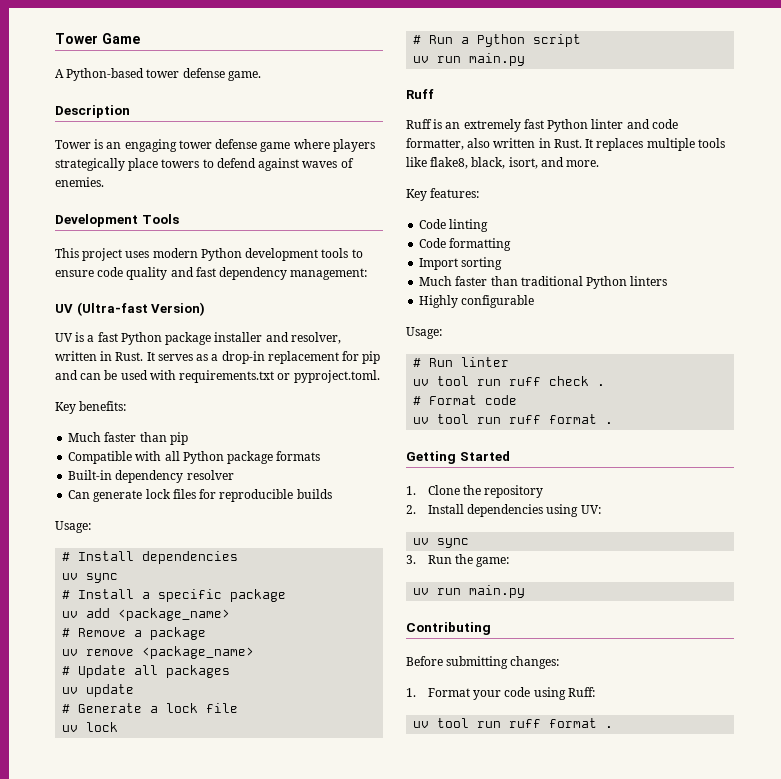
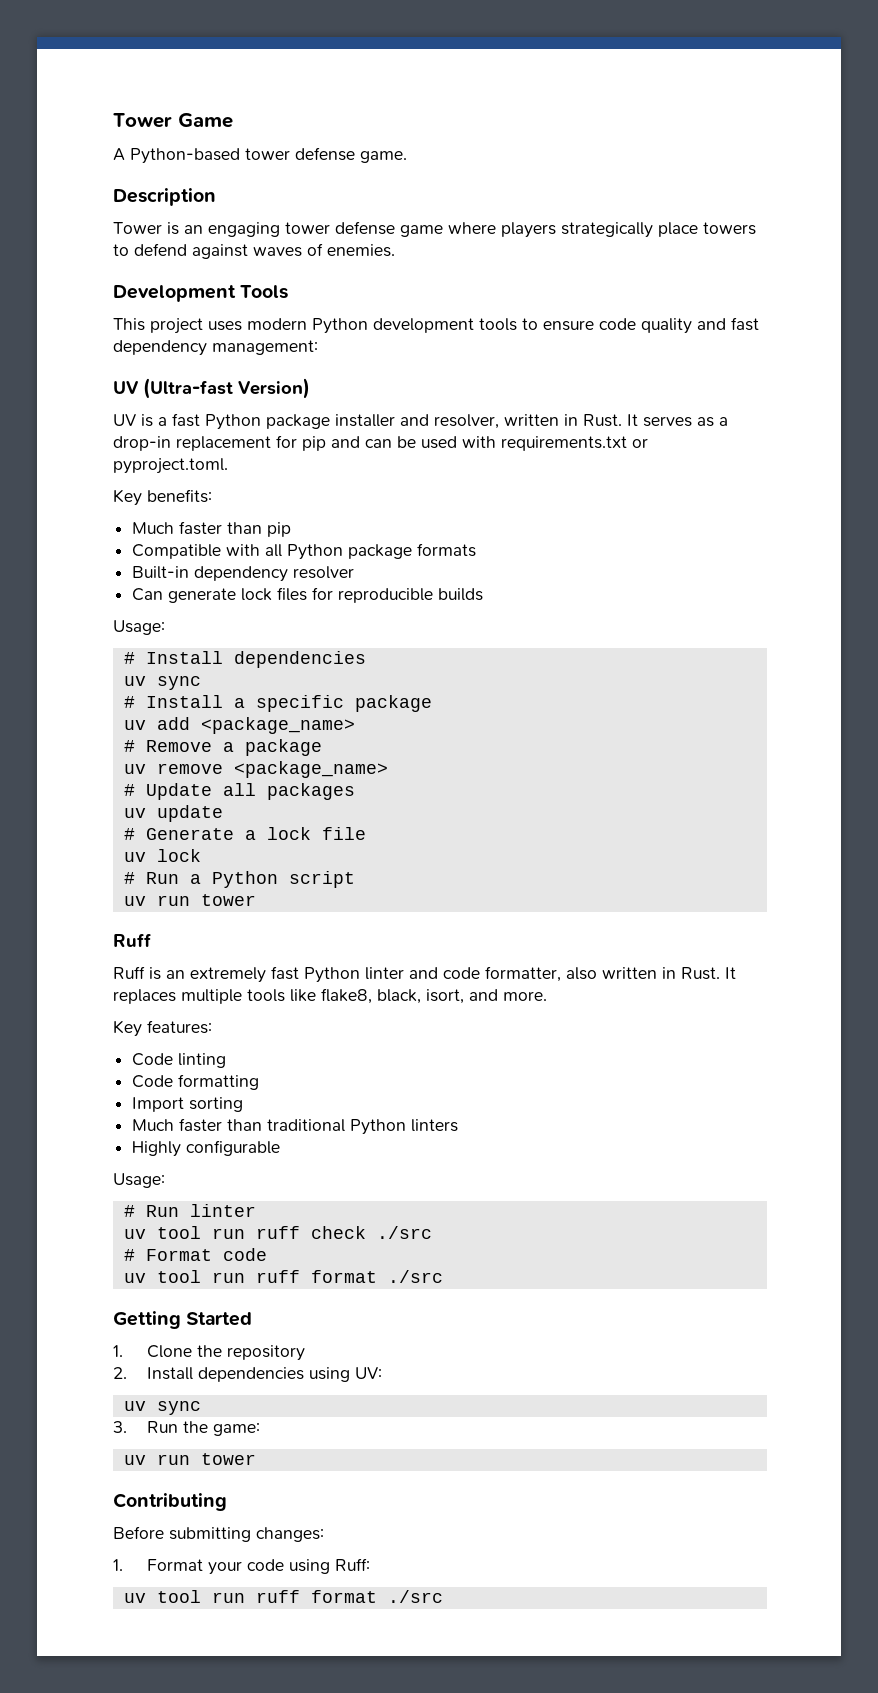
  # Run a Python script
- uv run main.py
+ uv run tower
- uv tool run ruff check .
+ uv tool run ruff check ./src
  # Format code
- uv tool run ruff format .
+ uv tool run ruff format ./src
  3. Run the game:
- uv run main.py
+ uv run tower
  1. Format your code using Ruff:
- uv tool run ruff format .
+ uv tool run ruff format ./src

